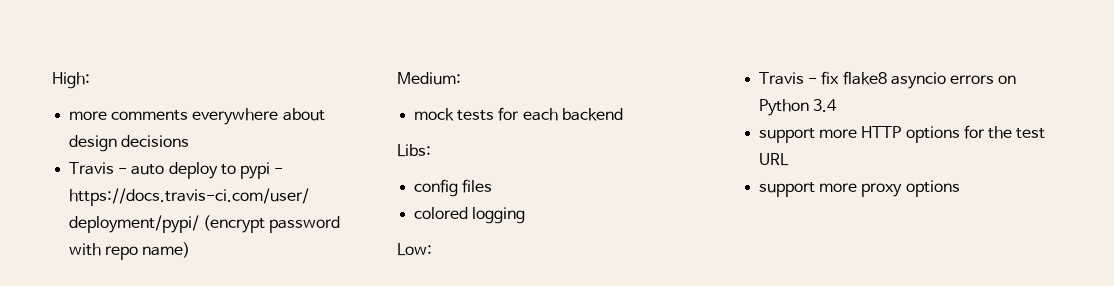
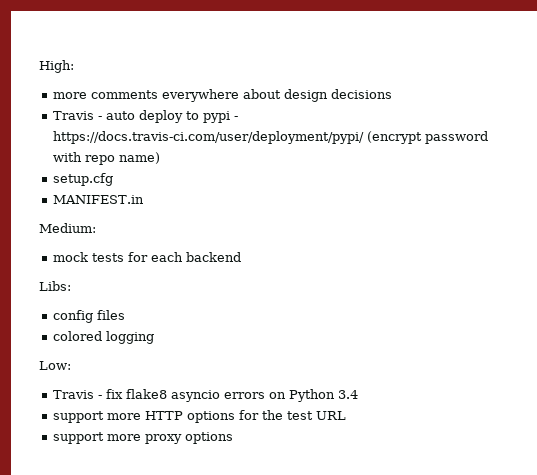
+ setup.cfg
+ MANIFEST.in

